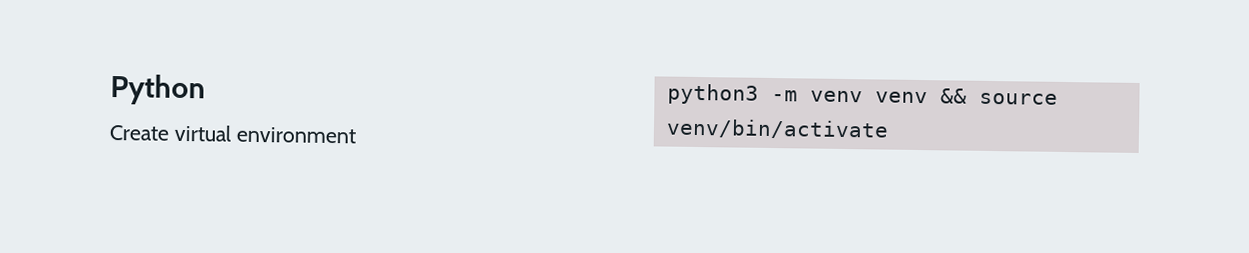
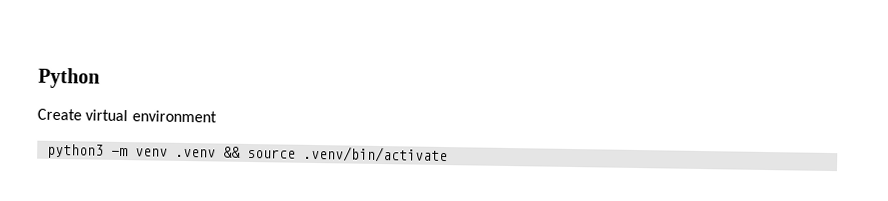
- python3 -m venv venv && source venv/bin/activate
+ python3 -m venv .venv && source .venv/bin/activate

